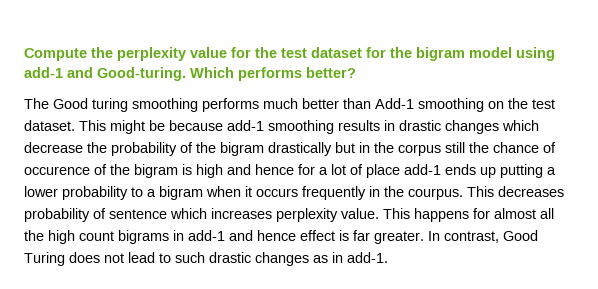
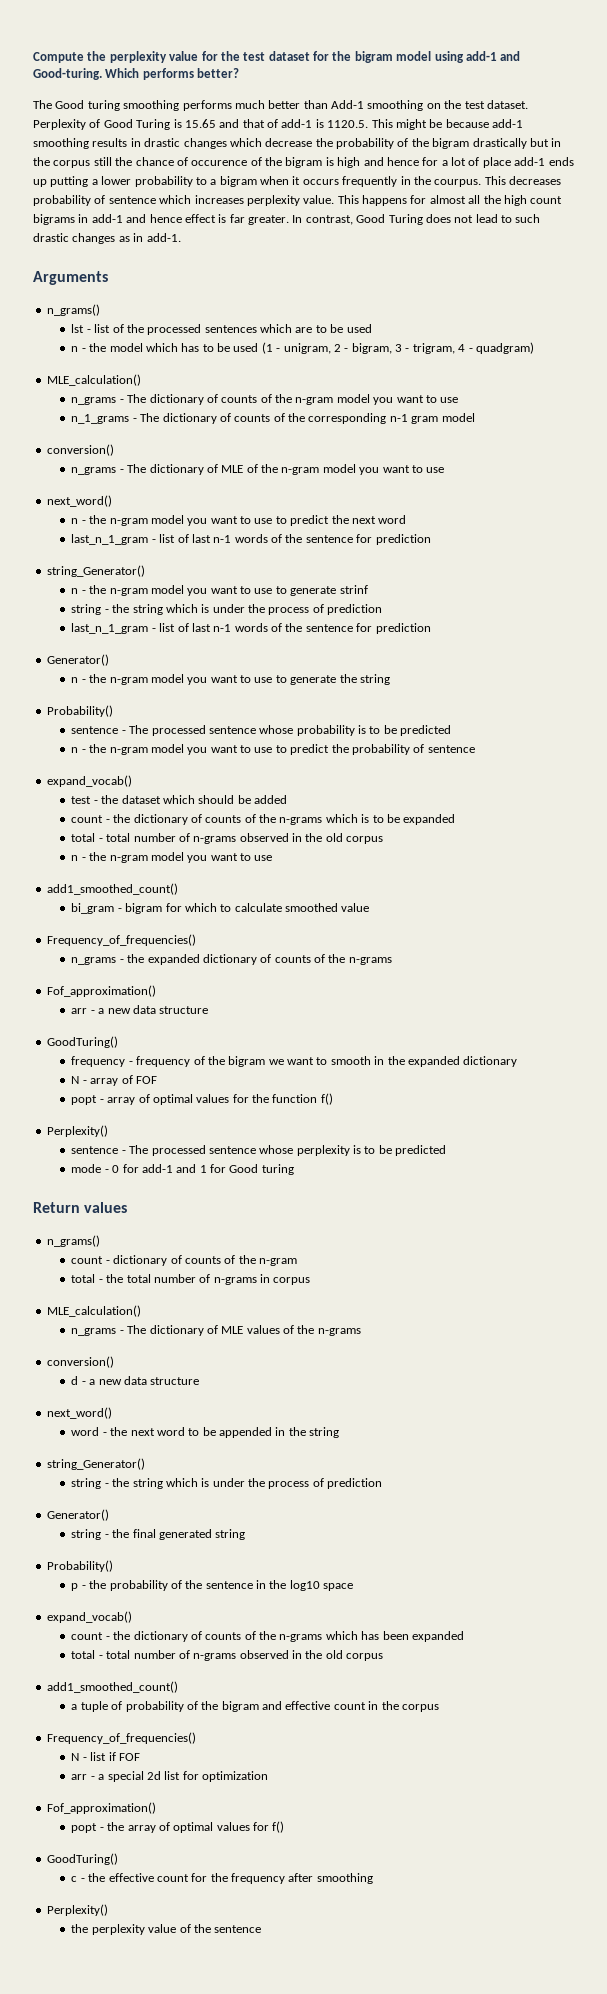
- This might be because add-1 smoothing results in drastic changes which decrease the probability of the bigram drastically but in the corpus still the chance of occurence of the bigram is high and hence for a lot of place add-1 ends up putting a lower probability to a bigram when it occurs frequently in the courpus.
+ Perplexity of Good Turing is 15.65 and that of add-1 is 1120.5. This might be because add-1 smoothing results in drastic changes which decrease the probability of the bigram drastically but in the corpus still the chance of occurence of the bigram is high and hence for a lot of place add-1 ends up putting a lower probability to a bigram when it occurs frequently in the courpus.
+ Arguments
+ n_grams()
+ lst - list of the processed sentences which are to be used
+ n - the model which has to be used (1 - unigram, 2 - bigram, 3 - trigram, 4 - quadgram)
+ MLE_calculation()
+ n_grams - The dictionary of counts of the n-gram model you want to use
+ n_1_grams - The dictionary of counts of the corresponding n-1 gram model
+ conversion()
+ n_grams - The dictionary of MLE of the n-gram model you want to use
+ next_word()
+ n - the n-gram model you want to use to predict the next word
+ last_n_1_gram - list of last n-1 words of the sentence for prediction
+ string_Generator()
+ n - the n-gram model you want to use to generate strinf
+ string - the string which is under the process of prediction
+ last_n_1_gram - list of last n-1 words of the sentence for prediction
+ Generator()
+ n - the n-gram model you want to use to generate the string
+ Probability()
+ sentence - The processed sentence whose probability is to be predicted
+ n - the n-gram model you want to use to predict the probability of sentence
+ expand_vocab()
+ test - the dataset which should be added
+ count - the dictionary of counts of the n-grams which is to be expanded
+ total - total number of n-grams observed in the old corpus
+ n - the n-gram model you want to use
+ add1_smoothed_count()
+ bi_gram - bigram for which to calculate smoothed value
+ Frequency_of_frequencies()
+ n_grams - the expanded dictionary of counts of the n-grams
+ Fof_approximation()
+ arr - a new data structure
+ GoodTuring()
+ frequency - frequency of the bigram we want to smooth in the expanded dictionary
+ N - array of FOF
+ popt - array of optimal values for the function f()
+ Perplexity()
+ sentence - The processed sentence whose perplexity is to be predicted
+ mode - 0 for add-1 and 1 for Good turing
+ Return values
+ n_grams()
+ count - dictionary of counts of the n-gram
+ total - the total number of n-grams in corpus
+ MLE_calculation()
+ n_grams - The dictionary of MLE values of the n-grams
+ conversion()
+ d - a new data structure
+ next_word()
+ word - the next word to be appended in the string
+ string_Generator()
+ string - the string which is under the process of prediction
+ Generator()
+ string - the final generated string
+ Probability()
+ p - the probability of the sentence in the log10 space
+ expand_vocab()
+ count - the dictionary of counts of the n-grams which has been expanded
+ total - total number of n-grams observed in the old corpus
+ add1_smoothed_count()
+ a tuple of probability of the bigram and effective count in the corpus
+ Frequency_of_frequencies()
+ N - list if FOF
+ arr - a special 2d list for optimization
+ Fof_approximation()
+ popt - the array of optimal values for f()
+ GoodTuring()
+ c - the effective count for the frequency after smoothing
+ Perplexity()
+ the perplexity value of the sentence

